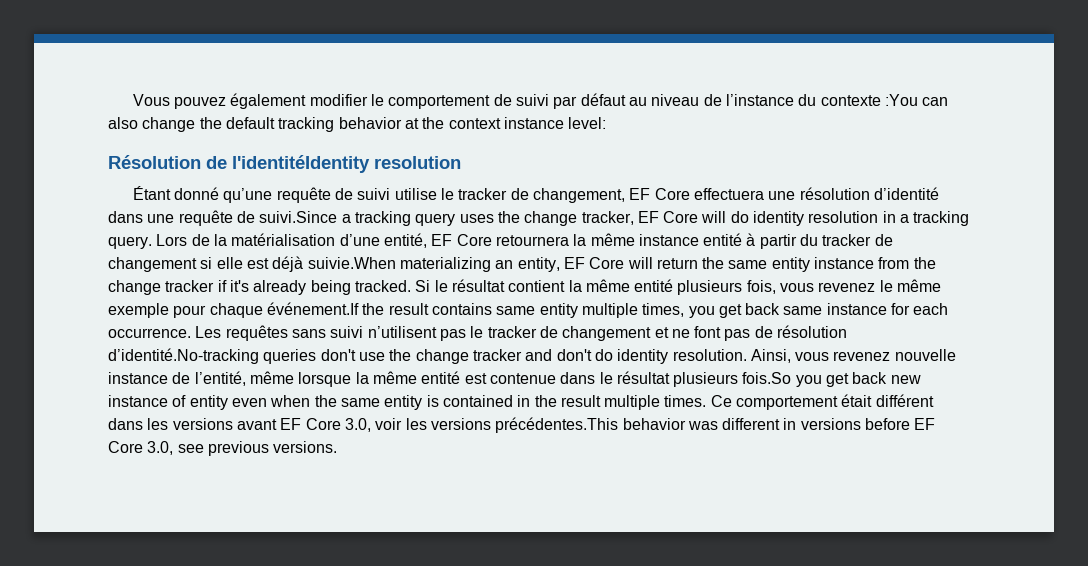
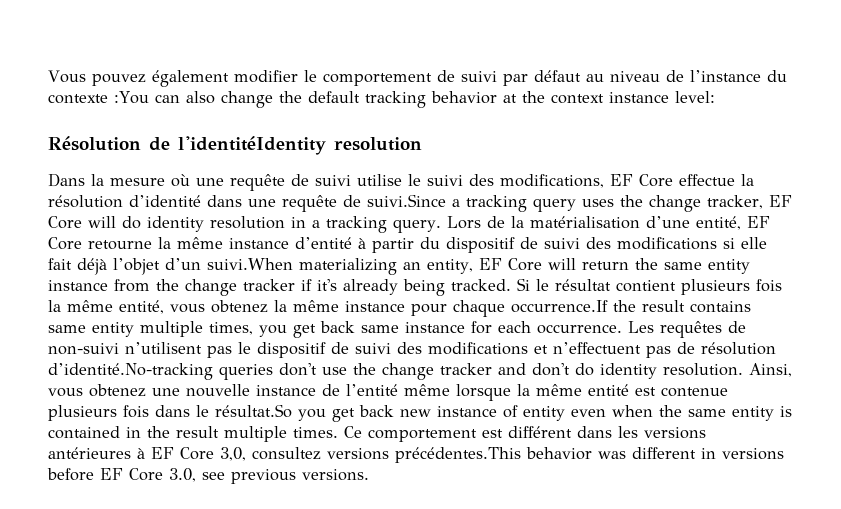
- Étant donné qu’une requête de suivi utilise le tracker de changement, EF Core effectuera une résolution d’identité dans une requête de suivi.Since a tracking query uses the change tracker, EF Core will do identity resolution in a tracking query.
+ Dans la mesure où une requête de suivi utilise le suivi des modifications, EF Core effectue la résolution d’identité dans une requête de suivi.Since a tracking query uses the change tracker, EF Core will do identity resolution in a tracking query.
- Lors de la matérialisation d’une entité, EF Core retournera la même instance entité à partir du tracker de changement si elle est déjà suivie.When materializing an entity, EF Core will return the same entity instance from the change tracker if it's already being tracked.
+ Lors de la matérialisation d’une entité, EF Core retourne la même instance d’entité à partir du dispositif de suivi des modifications si elle fait déjà l’objet d’un suivi.When materializing an entity, EF Core will return the same entity instance from the change tracker if it's already being tracked.
- Si le résultat contient la même entité plusieurs fois, vous revenez le même exemple pour chaque événement.If the result contains same entity multiple times, you get back same instance for each occurrence.
+ Si le résultat contient plusieurs fois la même entité, vous obtenez la même instance pour chaque occurrence.If the result contains same entity multiple times, you get back same instance for each occurrence.
- Les requêtes sans suivi n’utilisent pas le tracker de changement et ne font pas de résolution d’identité.No-tracking queries don't use the change tracker and don't do identity resolution.
+ Les requêtes de non-suivi n’utilisent pas le dispositif de suivi des modifications et n’effectuent pas de résolution d’identité.No-tracking queries don't use the change tracker and don't do identity resolution.
- Ainsi, vous revenez nouvelle instance de l’entité, même lorsque la même entité est contenue dans le résultat plusieurs fois.So you get back new instance of entity even when the same entity is contained in the result multiple times.
+ Ainsi, vous obtenez une nouvelle instance de l’entité même lorsque la même entité est contenue plusieurs fois dans le résultat.So you get back new instance of entity even when the same entity is contained in the result multiple times.
- Ce comportement était différent dans les versions avant EF Core 3.0, voir les versions précédentes.This behavior was different in versions before EF Core 3.0, see previous versions.
+ Ce comportement est différent dans les versions antérieures à EF Core 3,0, consultez versions précédentes.This behavior was different in versions before EF Core 3.0, see previous versions.

